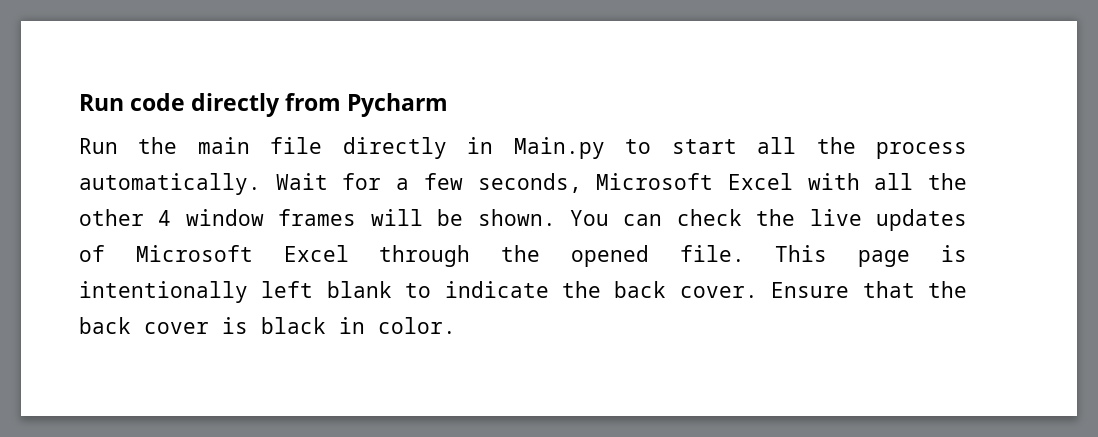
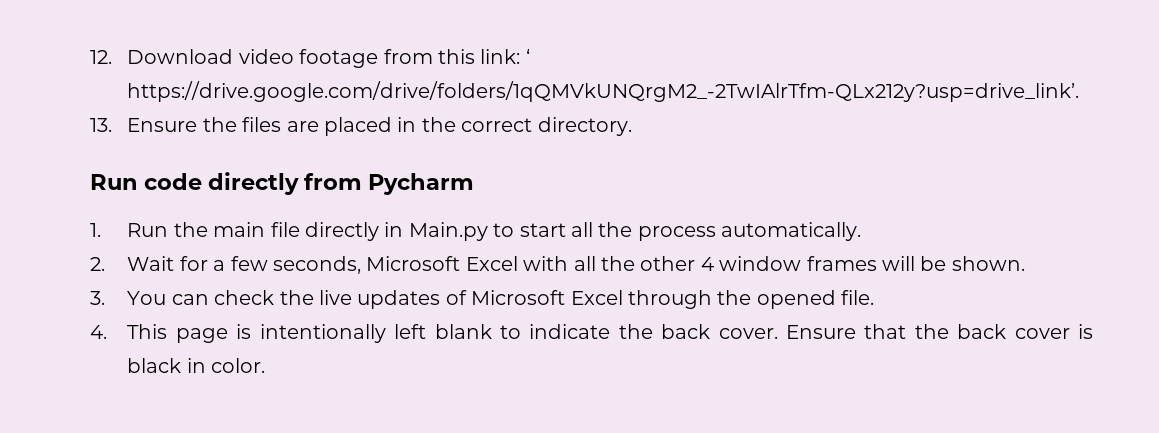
+ 12. Download video footage from this link: ‘ https://drive.google.com/drive/folders/1qQMVkUNQrgM2_-2TwIAlrTfm-QLx212y?usp=drive_link’.
+ 13. Ensure the files are placed in the correct directory.
- Run the main file directly in Main.py to start all the process automatically. Wait for a few seconds, Microsoft Excel with all the other 4 window frames will be shown. You can check the live updates of Microsoft Excel through the opened file. This page is intentionally left blank to indicate the back cover.
+ 1. Run the main file directly in Main.py to start all the process automatically.
+ 2. Wait for a few seconds, Microsoft Excel with all the other 4 window frames will be shown.
+ 3. You can check the live updates of Microsoft Excel through the opened file.
+ 4. This page is intentionally left blank to indicate the back cover.

